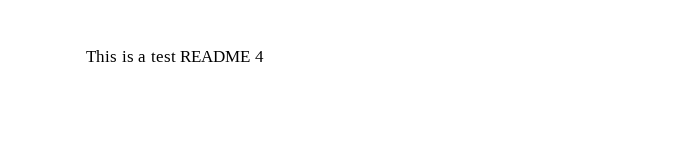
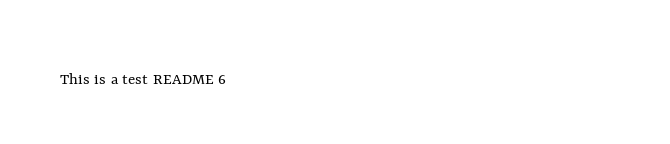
- This is a test README 4
+ This is a test README 6

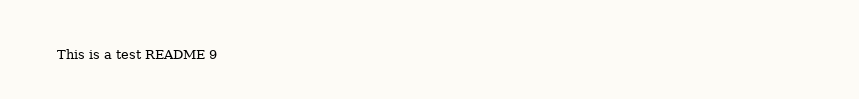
- This is a test README 6
+ This is a test README 9

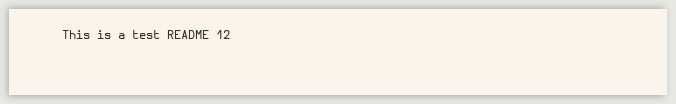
- This is a test README 9
+ This is a test README 12

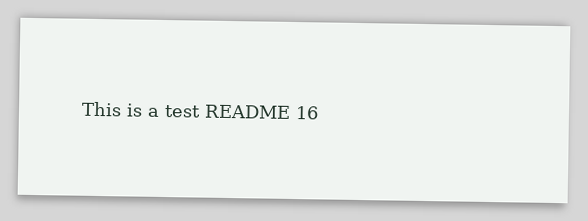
- This is a test README 12
+ This is a test README 16

